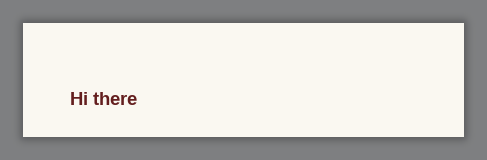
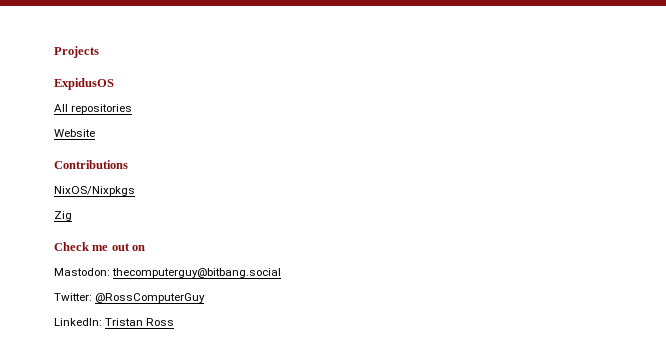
- Hi there
+ Projects
+ ExpidusOS
+ All repositories
+ Website
+ Contributions
+ NixOS/Nixpkgs
+ Zig
+ Check me out on
+ Mastodon: thecomputerguy@bitbang.social
+ Twitter: @RossComputerGuy
+ LinkedIn: Tristan Ross

